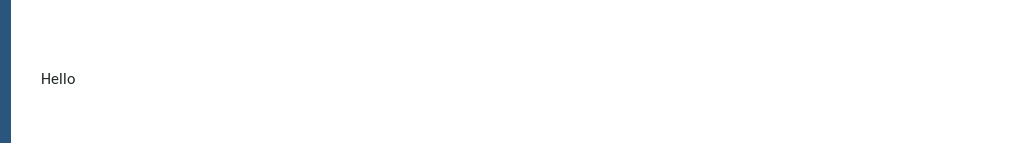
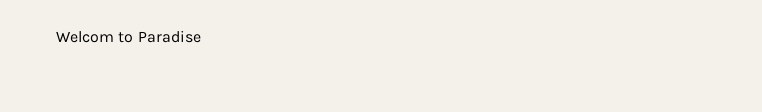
- Hello
+ Welcom to Paradise

